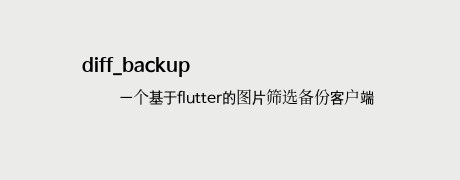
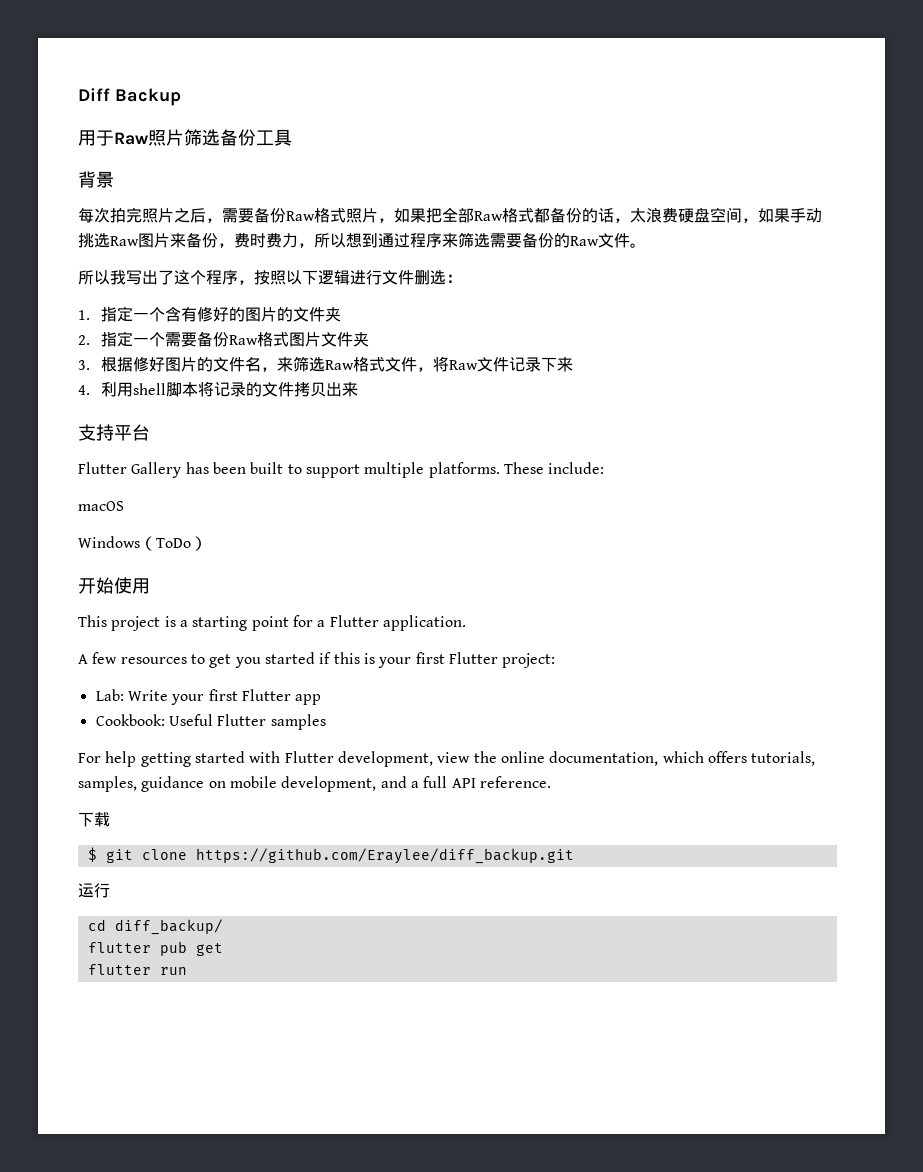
- diff_backup
- 一个基于flutter的图片筛选备份客户端
+ Diff Backup
+ 用于Raw照片筛选备份工具
+ 背景
+ 每次拍完照片之后，需要备份Raw格式照片，如果把全部Raw格式都备份的话，太浪费硬盘空间，如果手动挑选Raw图片来备份，费时费力，所以想到通过程序来筛选需要备份的Raw文件。
+ 所以我写出了这个程序，按照以下逻辑进行文件删选：
+ 1.指定一个含有修好的图片的文件夹
+ 2.指定一个需要备份Raw格式图片文件夹
+ 3.根据修好图片的文件名，来筛选Raw格式文件，将Raw文件记录下来
+ 4.利用shell脚本将记录的文件拷贝出来
+ 支持平台
+ Flutter Gallery has been built to support multiple platforms. These include:
+ macOS
+ Windows（ToDo）
+ 开始使用
+ This project is a starting point for a Flutter application.
+ A few resources to get you started if this is your first Flutter project:
+ Lab: Write your first Flutter app
+ Cookbook: Useful Flutter samples
+ For help getting started with Flutter development, view the online documentation, which offers tutorials, samples, guidance on mobile development, and a full API reference.
+ 下载
+ $ git clone https://github.com/Eraylee/diff_backup.git
+ 运行
+ cd diff_backup/
+ flutter pub get
+ flutter run

